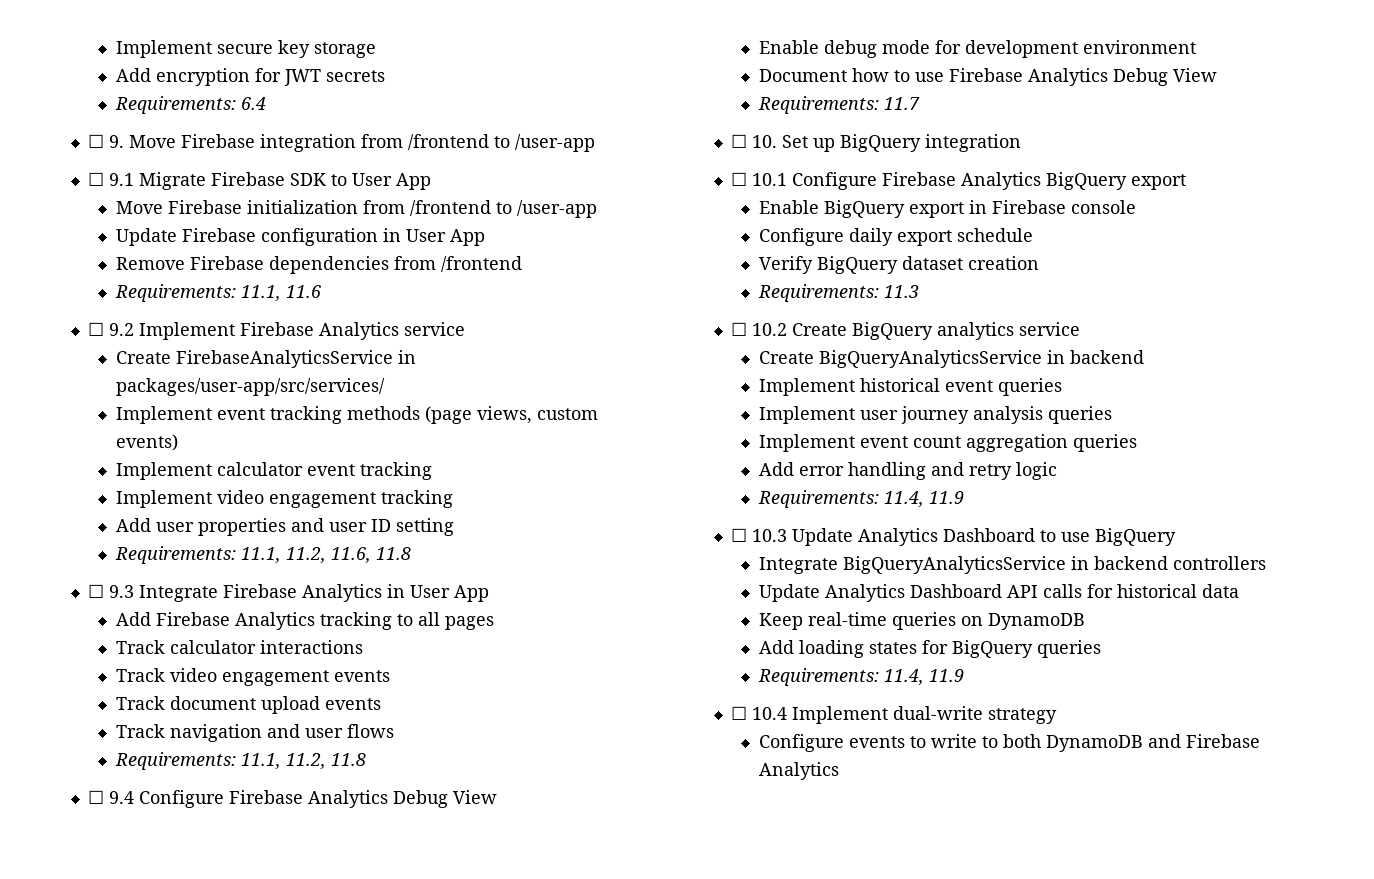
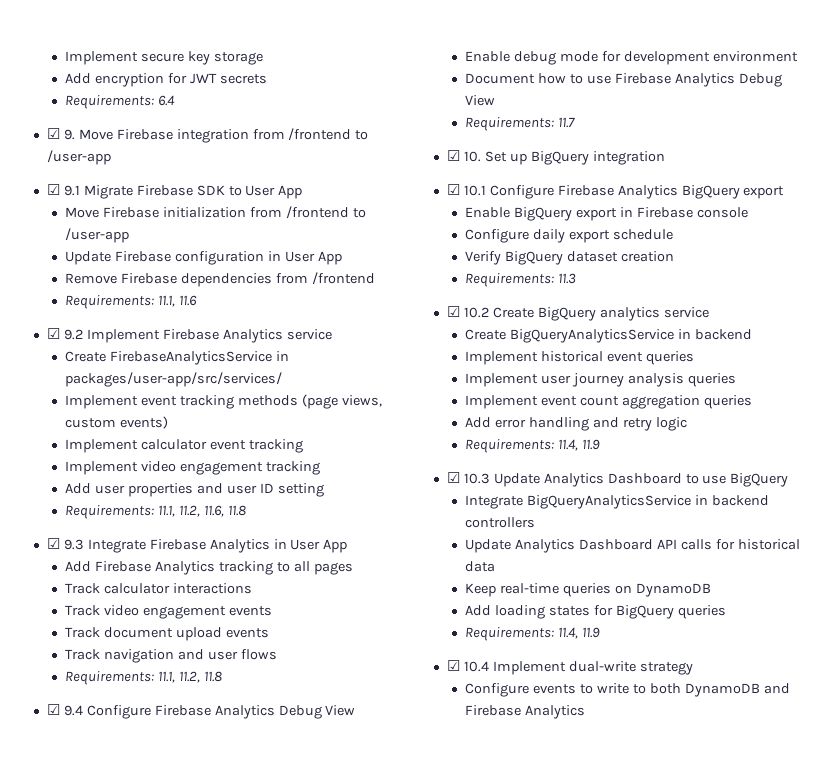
- ☐ 9. Move Firebase integration from /frontend to /user-app
+ ☑ 9. Move Firebase integration from /frontend to /user-app
- ☐ 9.1 Migrate Firebase SDK to User App
+ ☑ 9.1 Migrate Firebase SDK to User App
- ☐ 9.2 Implement Firebase Analytics service
+ ☑ 9.2 Implement Firebase Analytics service
- ☐ 9.3 Integrate Firebase Analytics in User App
+ ☑ 9.3 Integrate Firebase Analytics in User App
- ☐ 9.4 Configure Firebase Analytics Debug View
+ ☑ 9.4 Configure Firebase Analytics Debug View
- ☐ 10. Set up BigQuery integration
+ ☑ 10. Set up BigQuery integration
- ☐ 10.1 Configure Firebase Analytics BigQuery export
+ ☑ 10.1 Configure Firebase Analytics BigQuery export
- ☐ 10.2 Create BigQuery analytics service
+ ☑ 10.2 Create BigQuery analytics service
- ☐ 10.3 Update Analytics Dashboard to use BigQuery
+ ☑ 10.3 Update Analytics Dashboard to use BigQuery
- ☐ 10.4 Implement dual-write strategy
+ ☑ 10.4 Implement dual-write strategy

